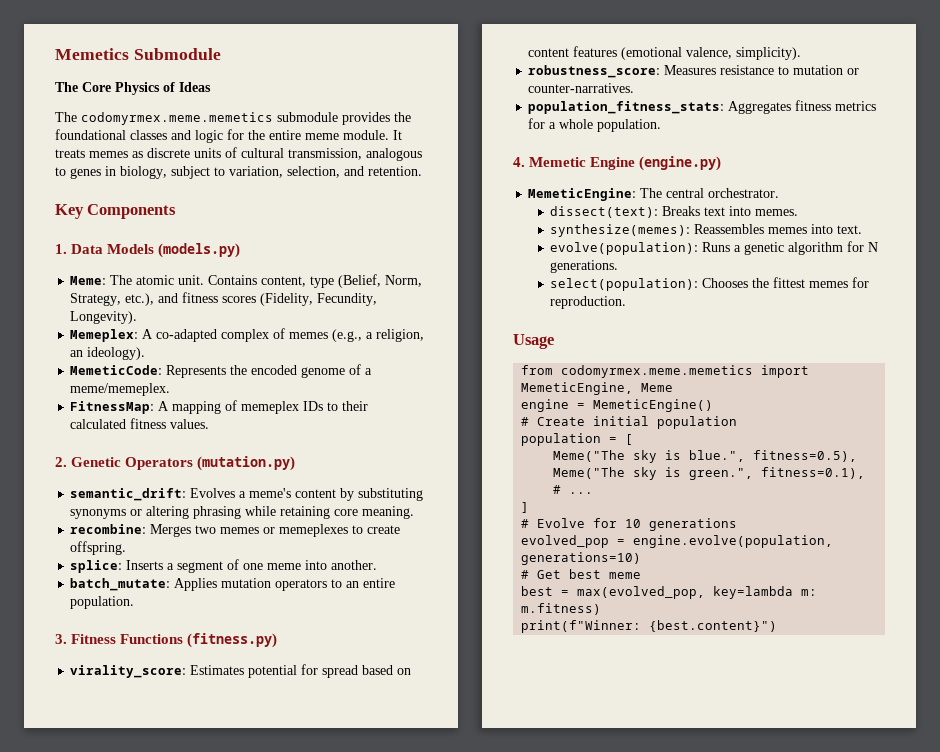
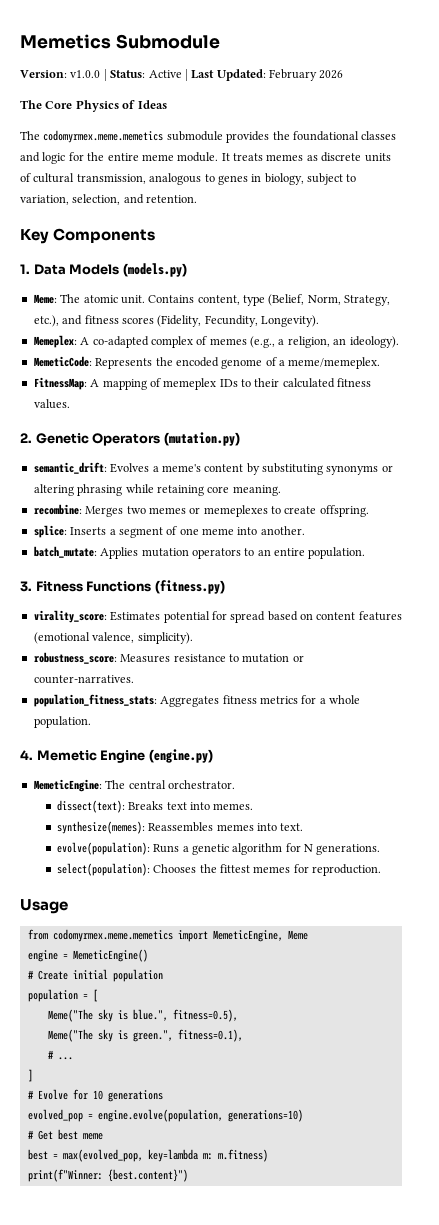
+ Version: v1.0.0 | Status: Active | Last Updated: February 2026

